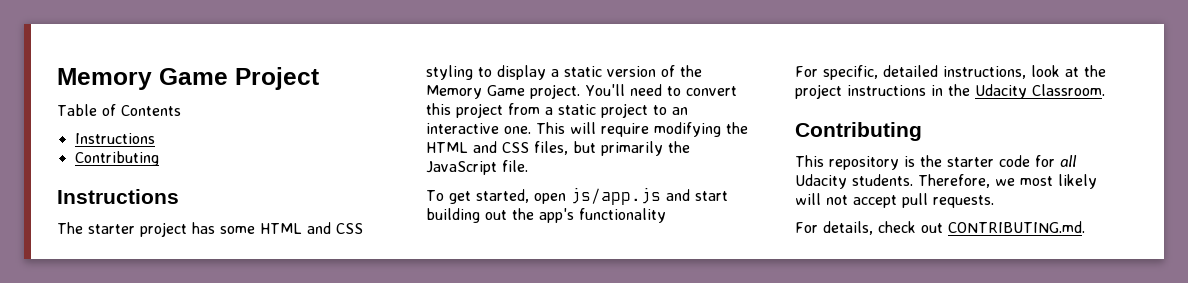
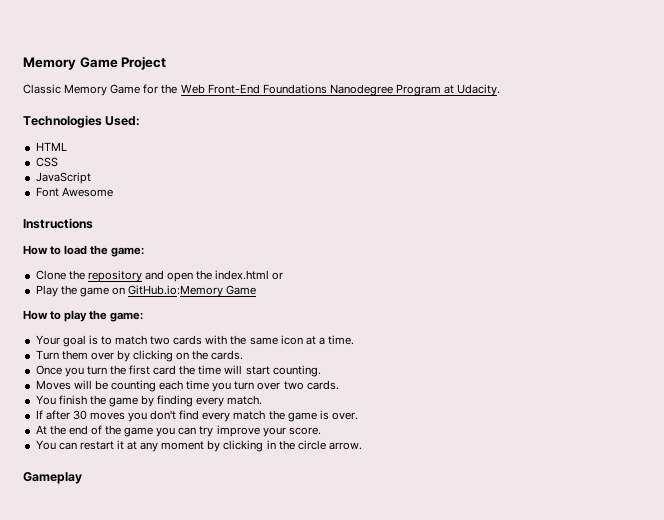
- Table of Contents
+ Classic Memory Game for the Web Front-End Foundations Nanodegree Program at Udacity.
+ Technologies Used:
+ HTML
+ CSS
+ JavaScript
+ Font Awesome
  Instructions
- Contributing
- Instructions
- The starter project has some HTML and CSS styling to display a static version of the Memory Game project. You'll need to convert this project from a static project to an interactive one. This will require modifying the HTML and CSS files, but primarily the JavaScript file.
- To get started, open js/app.js and start building out the app's functionality
- For specific, detailed instructions, look at the project instructions in the Udacity Classroom.
- Contributing
- This repository is the starter code for all Udacity students. Therefore, we most likely will not accept pull requests.
- For details, check out CONTRIBUTING.md.
+ How to load the game:
+ Clone the repository and open the index.html or
+ Play the game on GitHub.io:Memory Game
+ How to play the game:
+ Your goal is to match two cards with the same icon at a time.
+ Turn them over by clicking on the cards.
+ Once you turn the first card the time will start counting.
+ Moves will be counting each time you turn over two cards.
+ You finish the game by finding every match.
+ If after 30 moves you don't find every match the game is over.
+ At the end of the game you can try improve your score.
+ You can restart it at any moment by clicking in the circle arrow.
+ Gameplay

